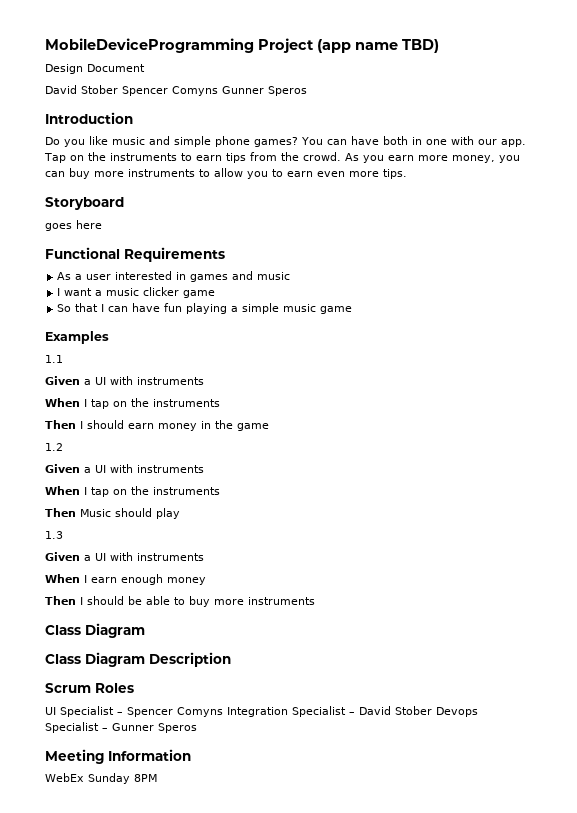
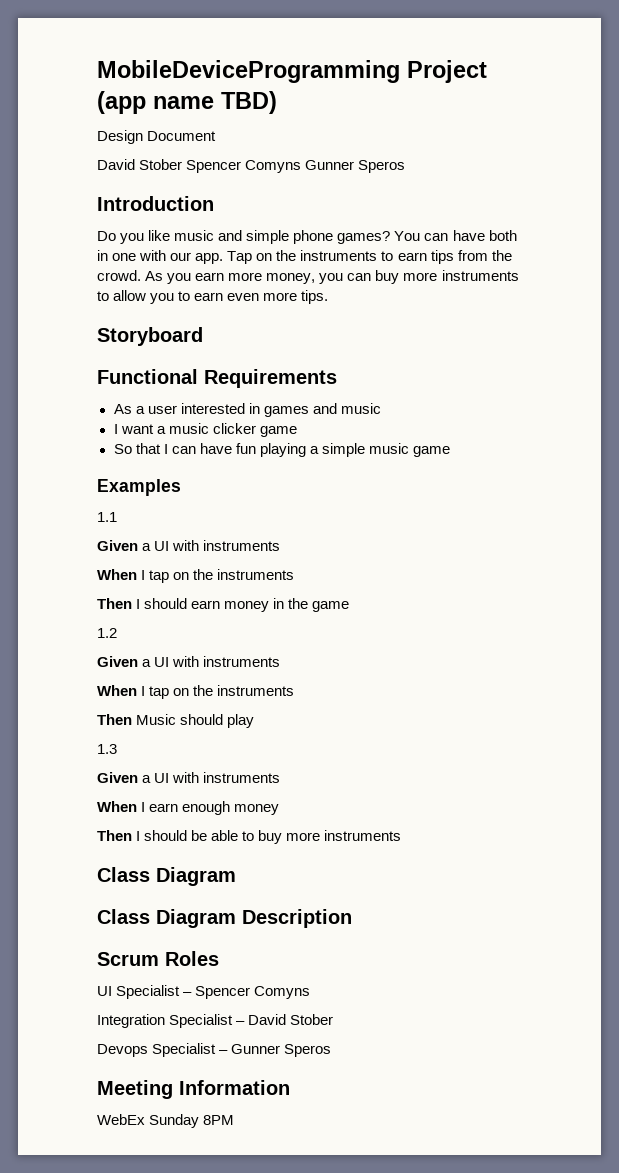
- goes here
- UI Specialist – Spencer Comyns Integration Specialist – David Stober Devops Specialist – Gunner Speros
+ UI Specialist – Spencer Comyns
+ Integration Specialist – David Stober
+ Devops Specialist – Gunner Speros

